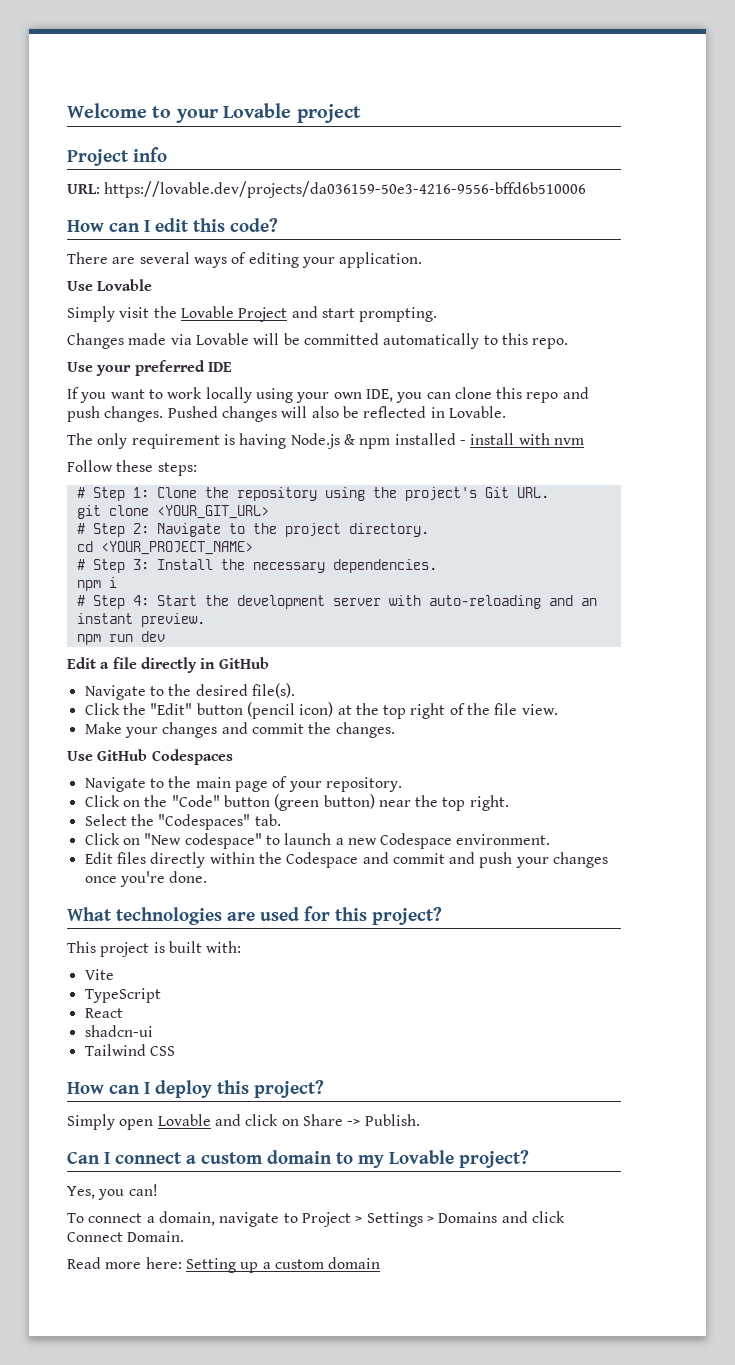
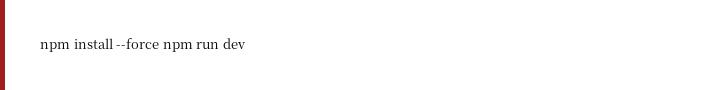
- Welcome to your Lovable project
- Project info
- URL: https://lovable.dev/projects/da036159-50e3-4216-9556-bffd6b510006
- How can I edit this code?
- There are several ways of editing your application.
- Use Lovable
- Simply visit the Lovable Project and start prompting.
- Changes made via Lovable will be committed automatically to this repo.
- Use your preferred IDE
- If you want to work locally using your own IDE, you can clone this repo and push changes. Pushed changes will also be reflected in Lovable.
- The only requirement is having Node.js & npm installed - install with nvm
- Follow these steps:
- # Step 1: Clone the repository using the project's Git URL.
- git clone <YOUR_GIT_URL>
- # Step 2: Navigate to the project directory.
- cd <YOUR_PROJECT_NAME>
- # Step 3: Install the necessary dependencies.
- npm i
- # Step 4: Start the development server with auto-reloading and an instant preview.
- npm run dev
- Edit a file directly in GitHub
- Navigate to the desired file(s).
- Click the "Edit" button (pencil icon) at the top right of the file view.
- Make your changes and commit the changes.
- Use GitHub Codespaces
- Navigate to the main page of your repository.
- Click on the "Code" button (green button) near the top right.
- Select the "Codespaces" tab.
- Click on "New codespace" to launch a new Codespace environment.
- Edit files directly within the Codespace and commit and push your changes once you're done.
- What technologies are used for this project?
- This project is built with:
- Vite
- TypeScript
- React
- shadcn-ui
- Tailwind CSS
- How can I deploy this project?
- Simply open Lovable and click on Share -> Publish.
- Can I connect a custom domain to my Lovable project?
- Yes, you can!
- To connect a domain, navigate to Project > Settings > Domains and click Connect Domain.
- Read more here: Setting up a custom domain
+ npm install --force npm run dev

